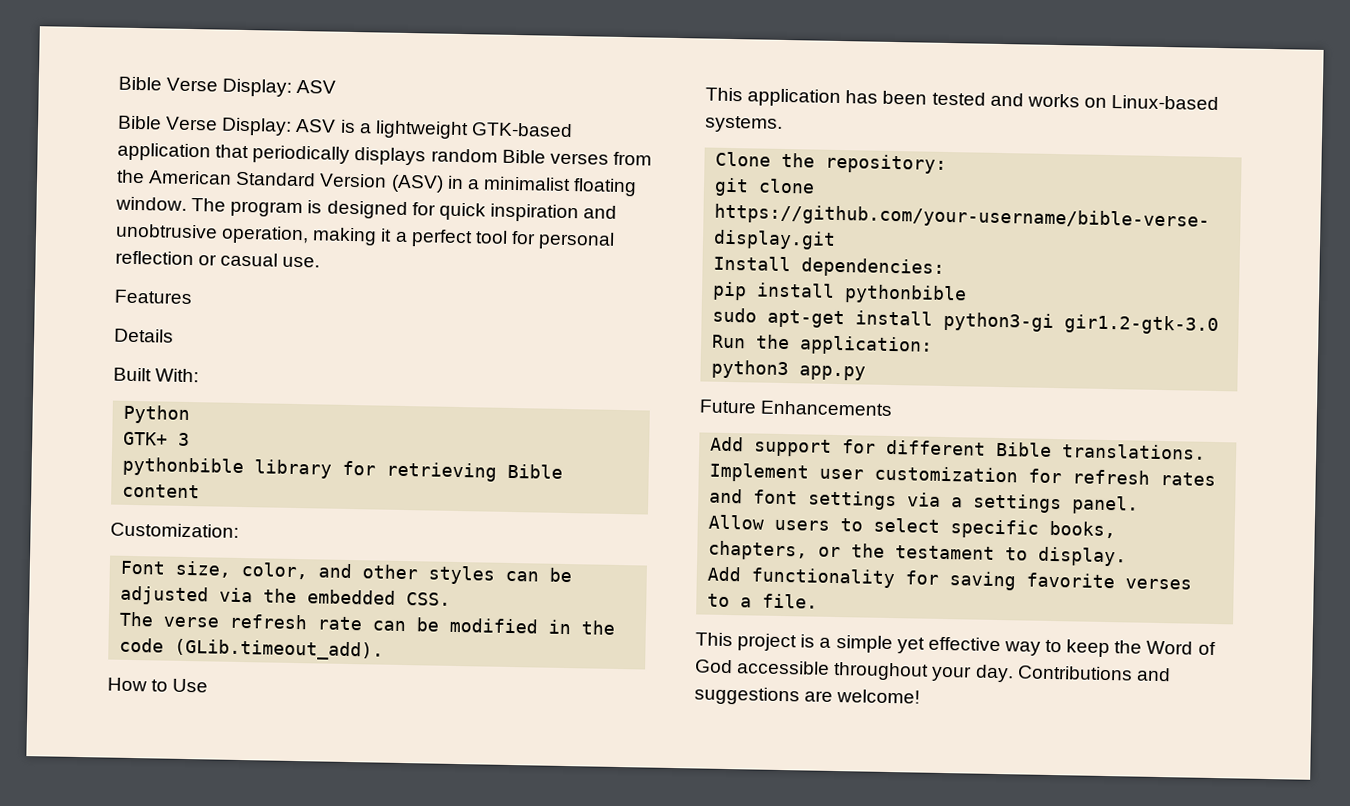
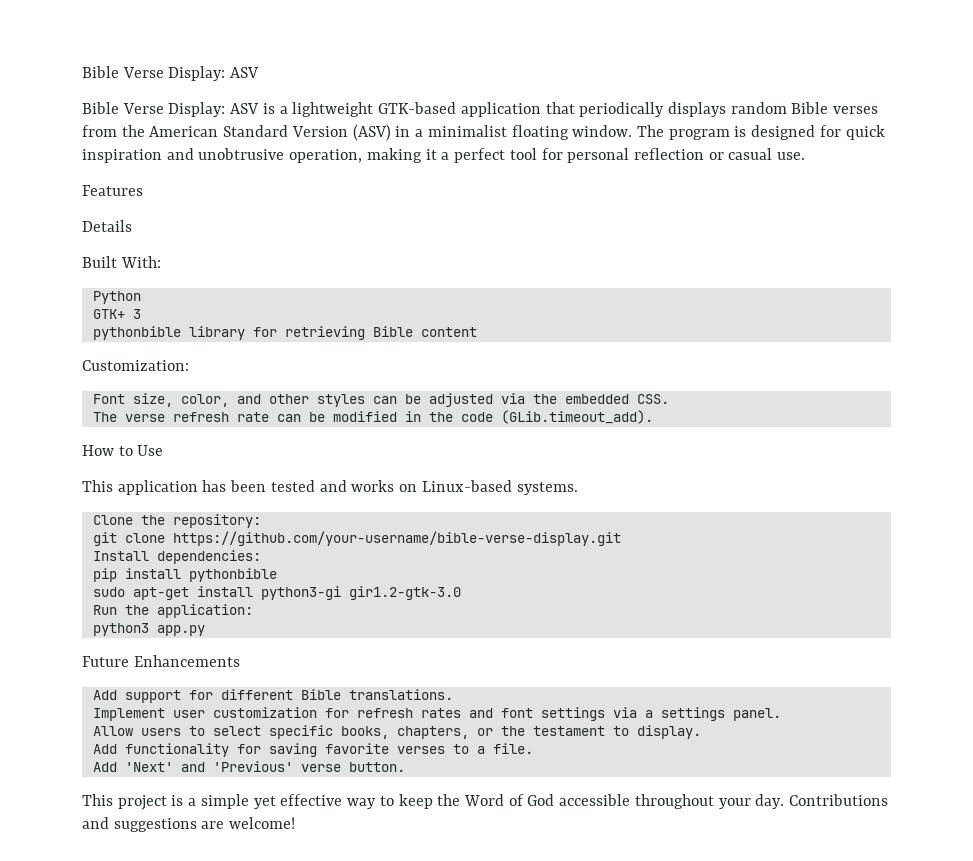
+ Add 'Next' and 'Previous' verse button.

